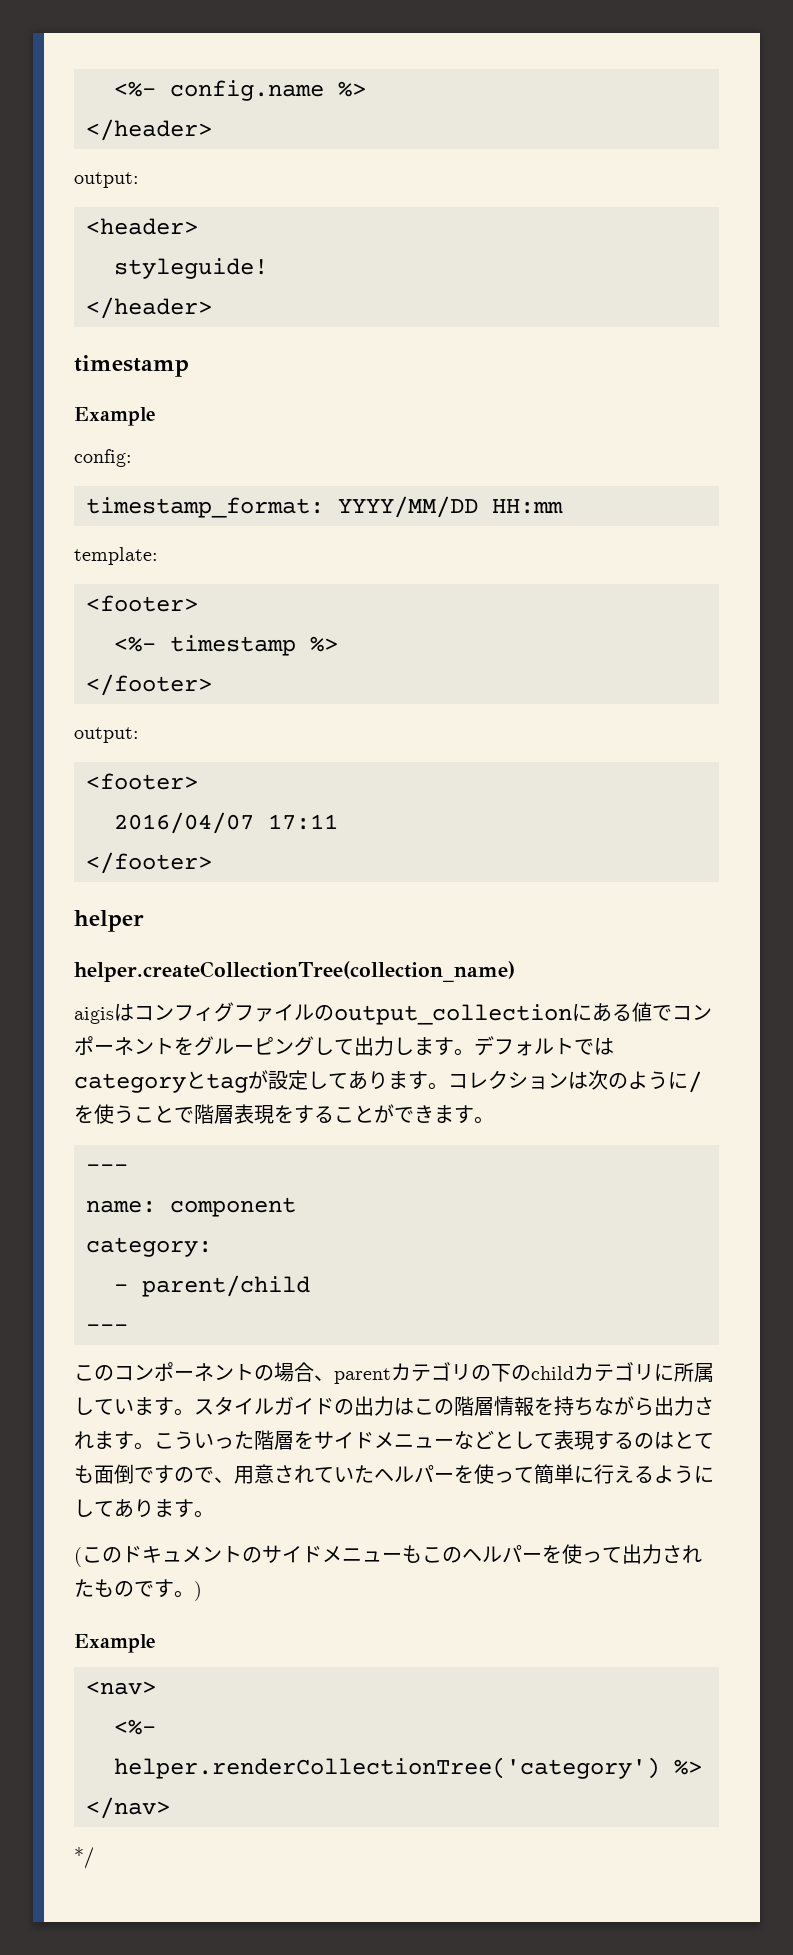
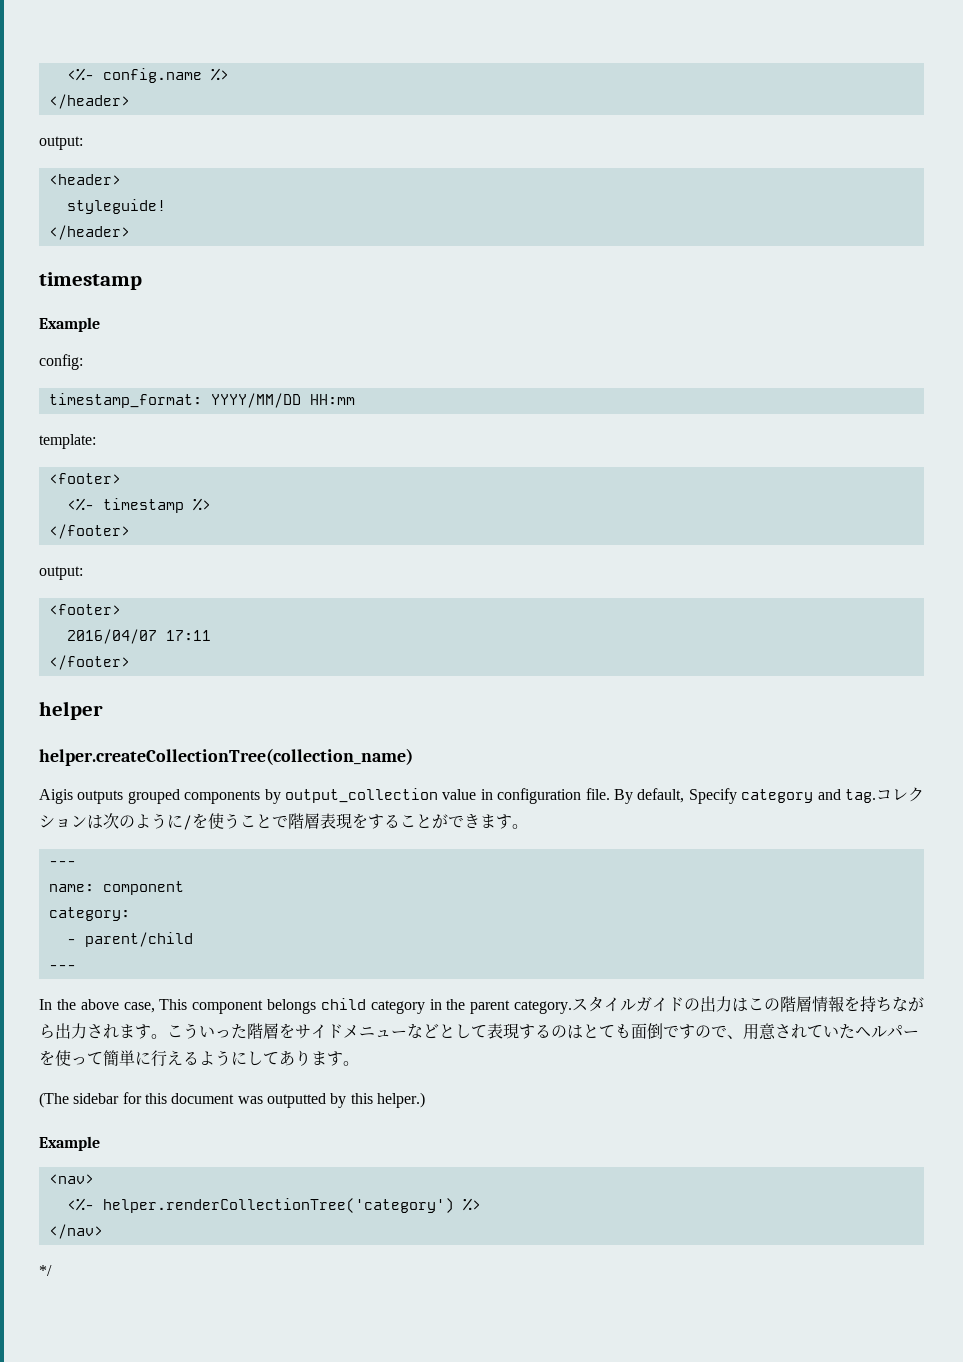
- aigisはコンフィグファイルのoutput_collectionにある値でコンポーネントをグルーピングして出力します。デフォルトではcategoryとtagが設定してあります。
+ Aigis outputs grouped components by output_collection value in configuration file. By default, Specify category and tag.
- このコンポーネントの場合、parentカテゴリの下のchildカテゴリに所属しています。
+ In the above case, This component belongs child category in the parent category.
- (このドキュメントのサイドメニューもこのヘルパーを使って出力されたものです。)
+ (The sidebar for this document was outputted by this helper.)

